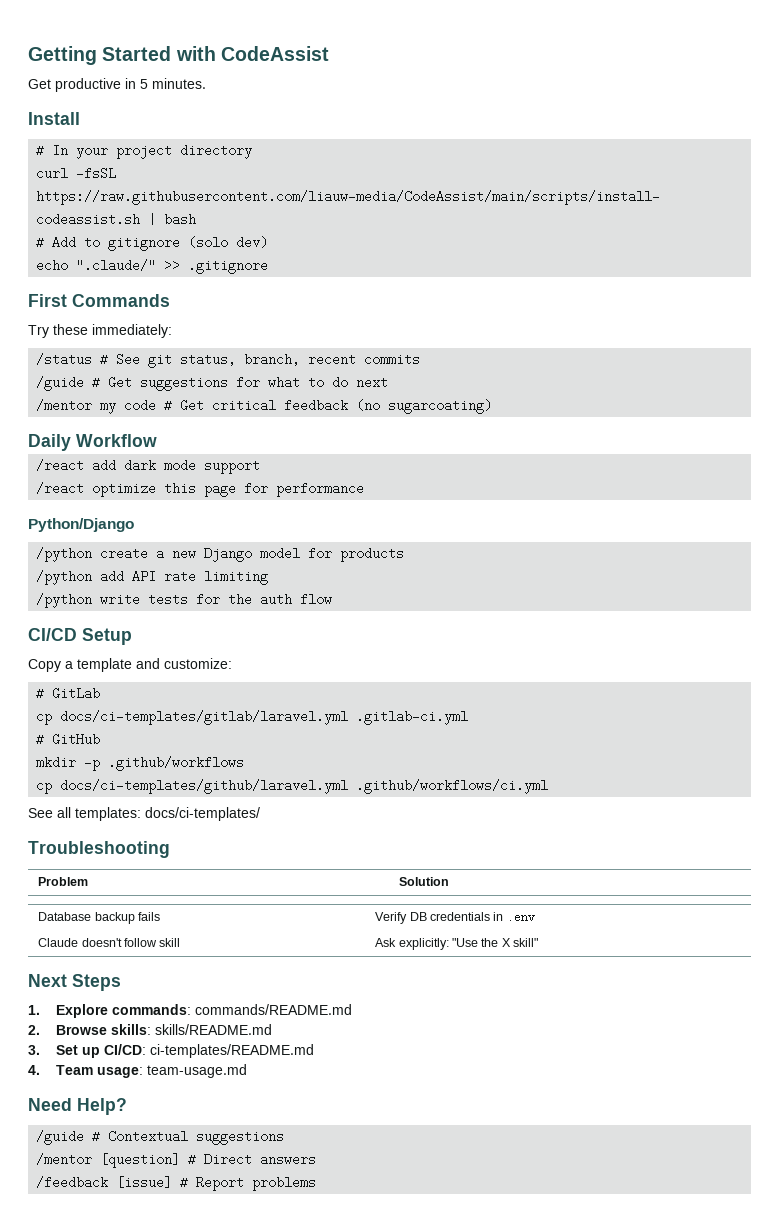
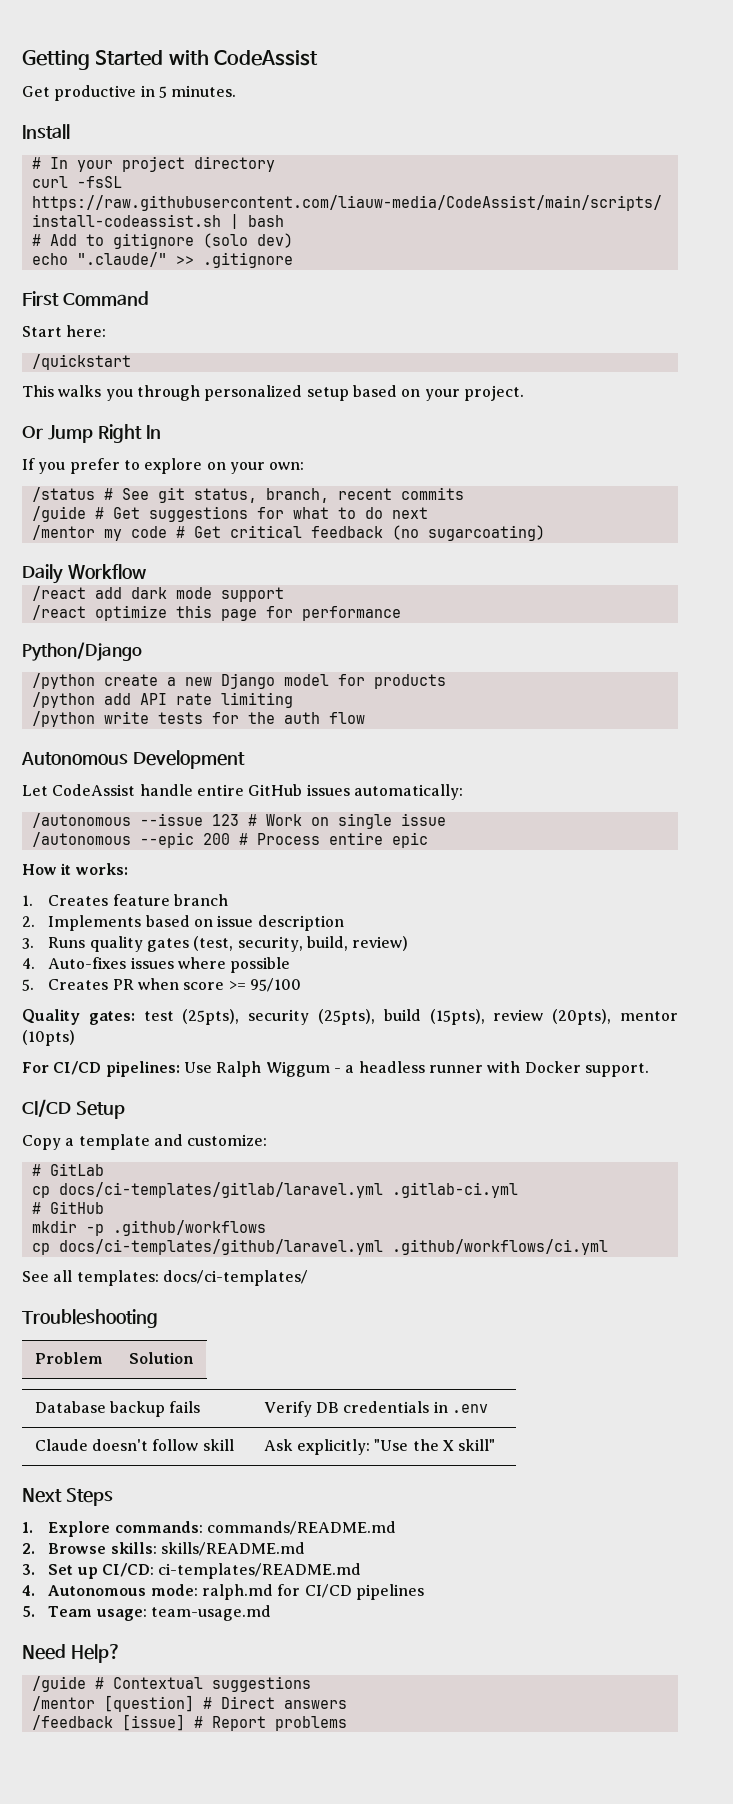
- First Commands
- Try these immediately:
+ First Command
+ Start here:
+ /quickstart
+ This walks you through personalized setup based on your project.
+ Or Jump Right In
+ If you prefer to explore on your own:
+ Autonomous Development
+ Let CodeAssist handle entire GitHub issues automatically:
+ /autonomous --issue 123 # Work on single issue
+ /autonomous --epic 200 # Process entire epic
+ How it works:
+ 1. Creates feature branch
+ 2. Implements based on issue description
+ 3. Runs quality gates (test, security, build, review)
+ 4. Auto-fixes issues where possible
+ 5. Creates PR when score >= 95/100
+ Quality gates: test (25pts), security (25pts), build (15pts), review (20pts), mentor (10pts)
+ For CI/CD pipelines: Use Ralph Wiggum - a headless runner with Docker support.
- 4. Team usage: team-usage.md
+ 4. Autonomous mode: ralph.md for CI/CD pipelines
+ 5. Team usage: team-usage.md

